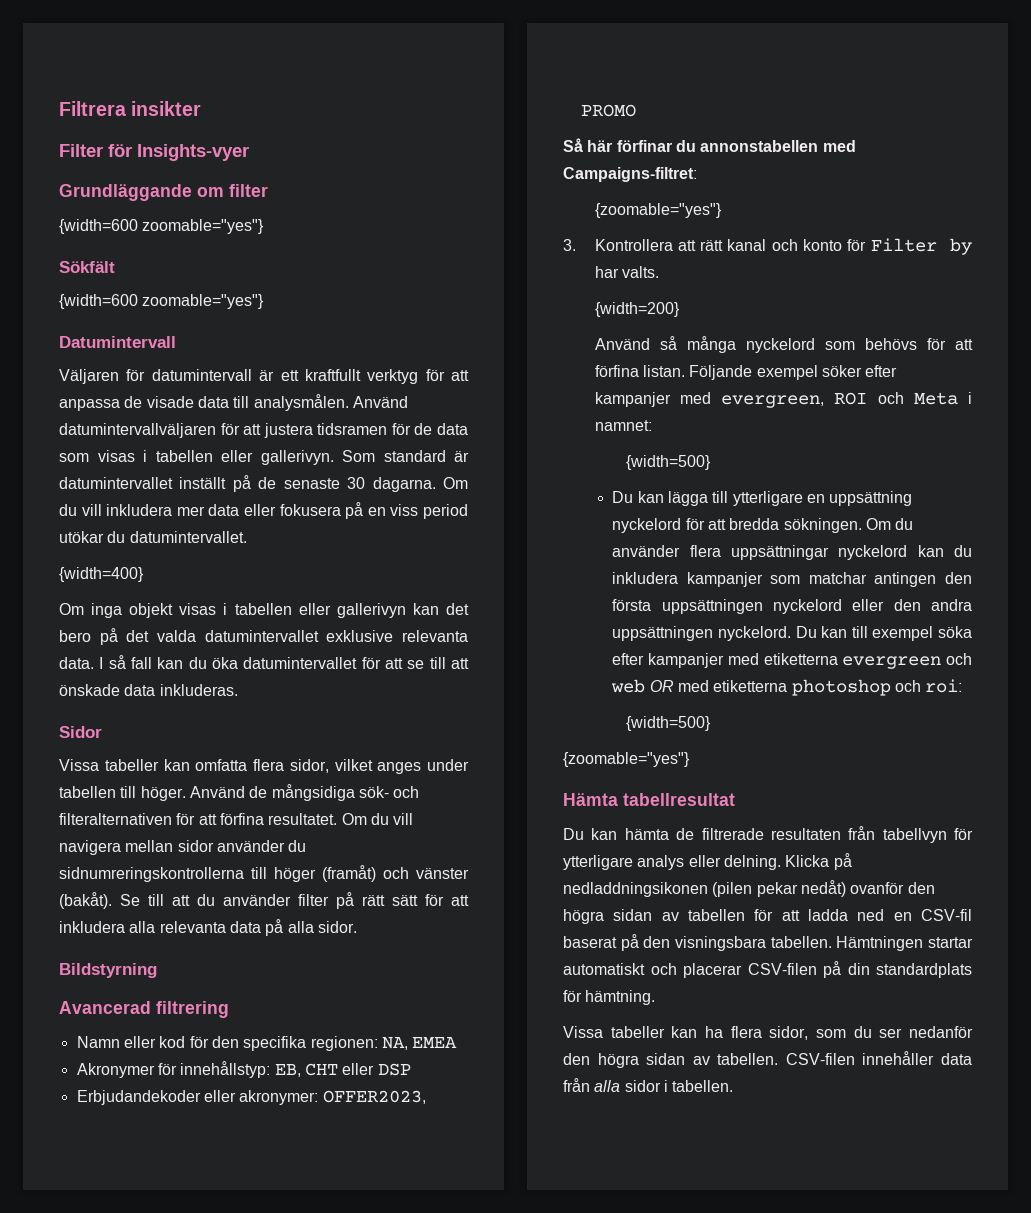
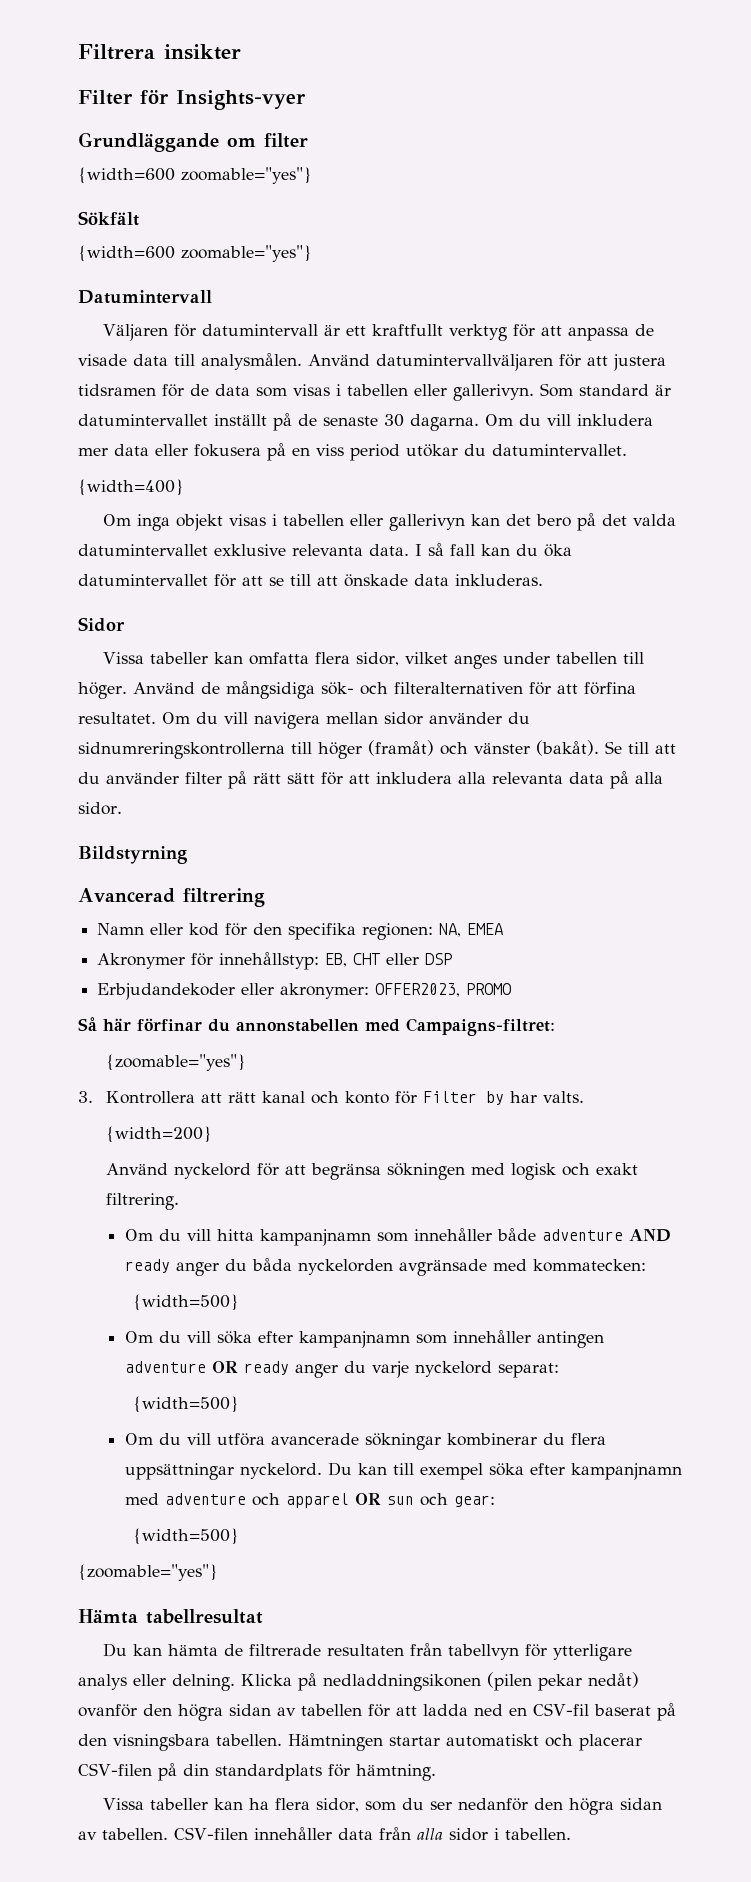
- Använd så många nyckelord som behövs för att förfina listan. Följande exempel söker efter kampanjer med evergreen, ROI och Meta i namnet:
+ Använd nyckelord för att begränsa sökningen med logisk och exakt filtrering.
+ Om du vill hitta kampanjnamn som innehåller både adventure AND ready anger du båda nyckelorden avgränsade med kommatecken:
  {width=500}
- Du kan lägga till ytterligare en uppsättning nyckelord för att bredda sökningen. Om du använder flera uppsättningar nyckelord kan du inkludera kampanjer som matchar antingen den första uppsättningen nyckelord eller den andra uppsättningen nyckelord.
+ Om du vill söka efter kampanjnamn som innehåller antingen adventure OR ready anger du varje nyckelord separat:
+ {width=500}
+ Om du vill utföra avancerade sökningar kombinerar du flera uppsättningar nyckelord.
- Du kan till exempel söka efter kampanjer med etiketterna evergreen och web OR med etiketterna photoshop och roi:
+ Du kan till exempel söka efter kampanjnamn med adventure och apparel OR sun och gear:

